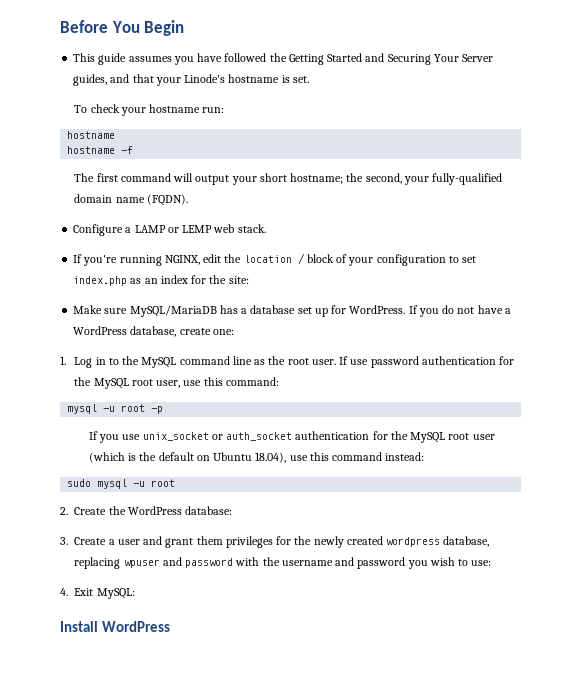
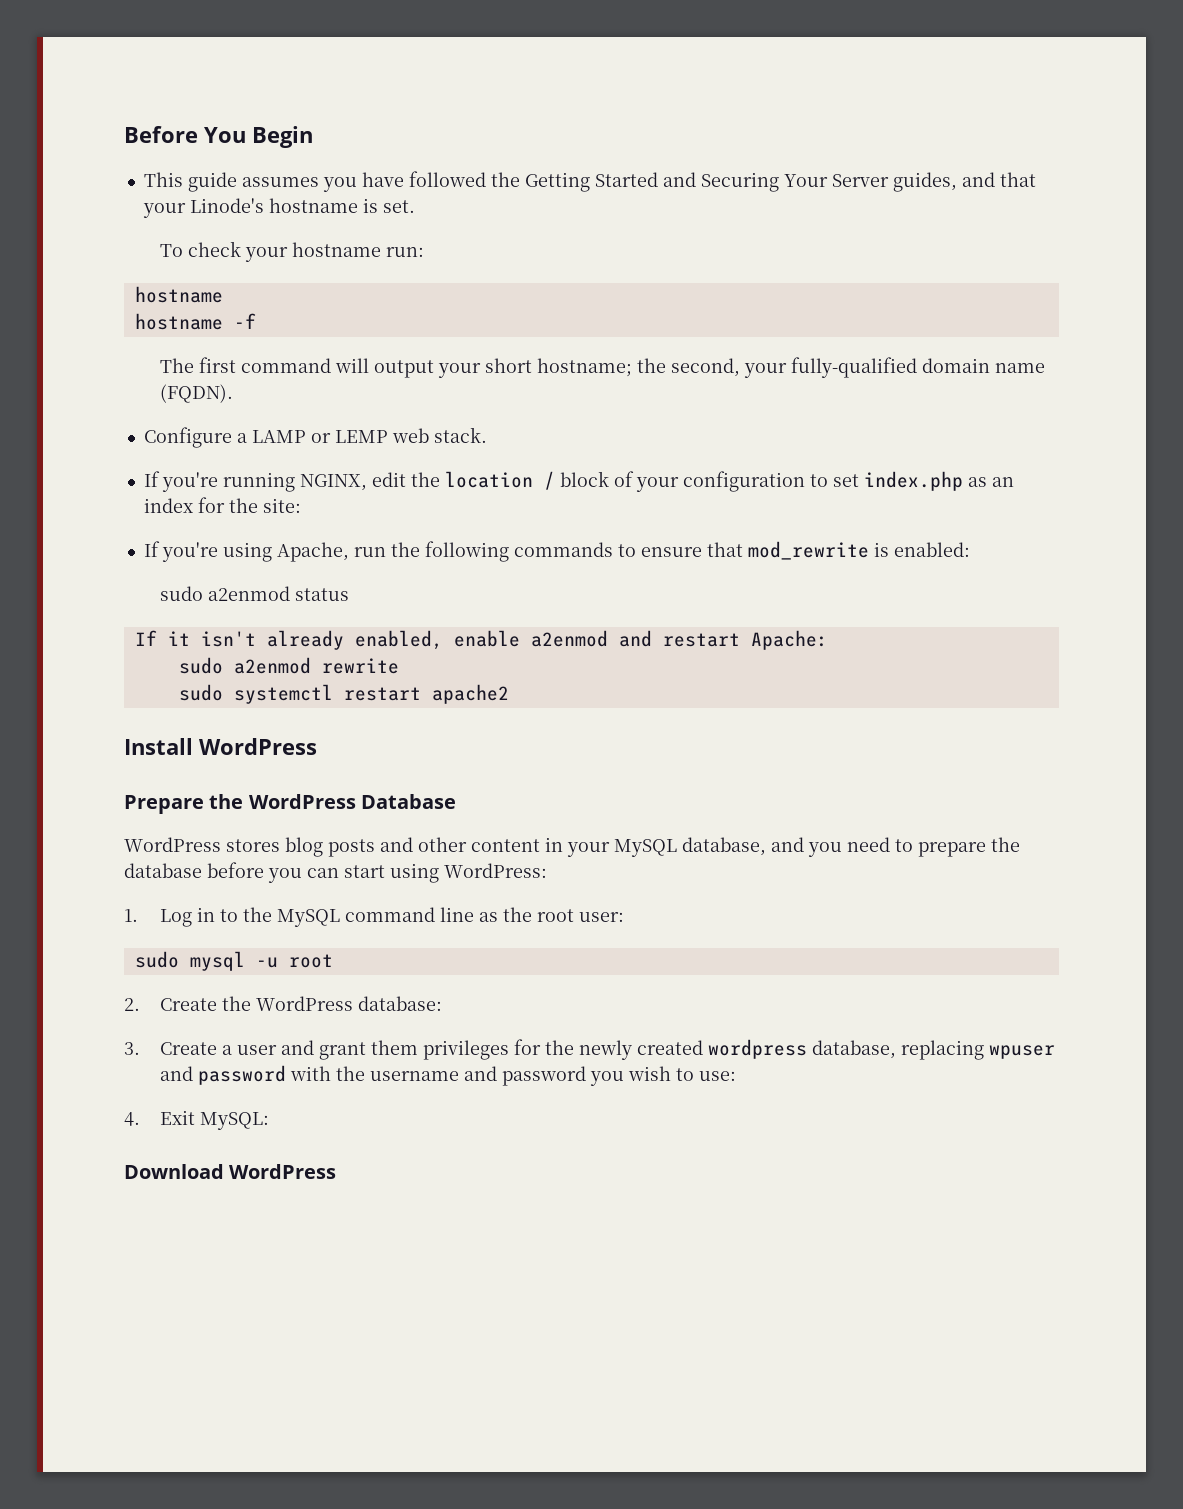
- Make sure MySQL/MariaDB has a database set up for WordPress. If you do not have a WordPress database, create one:
+ If you're using Apache, run the following commands to ensure that mod_rewrite is enabled:
+ sudo a2enmod status
+ If it isn't already enabled, enable a2enmod and restart Apache:
+ sudo a2enmod rewrite
+ sudo systemctl restart apache2
+ Install WordPress
+ Prepare the WordPress Database
+ WordPress stores blog posts and other content in your MySQL database, and you need to prepare the database before you can start using WordPress:
- 1. Log in to the MySQL command line as the root user. If use password authentication for the MySQL root user, use this command:
- mysql -u root -p
- If you use unix_socket or auth_socket authentication for the MySQL root user (which is the default on Ubuntu 18.04), use this command instead:
+ 1. Log in to the MySQL command line as the root user:
- Install WordPress
+ Download WordPress

